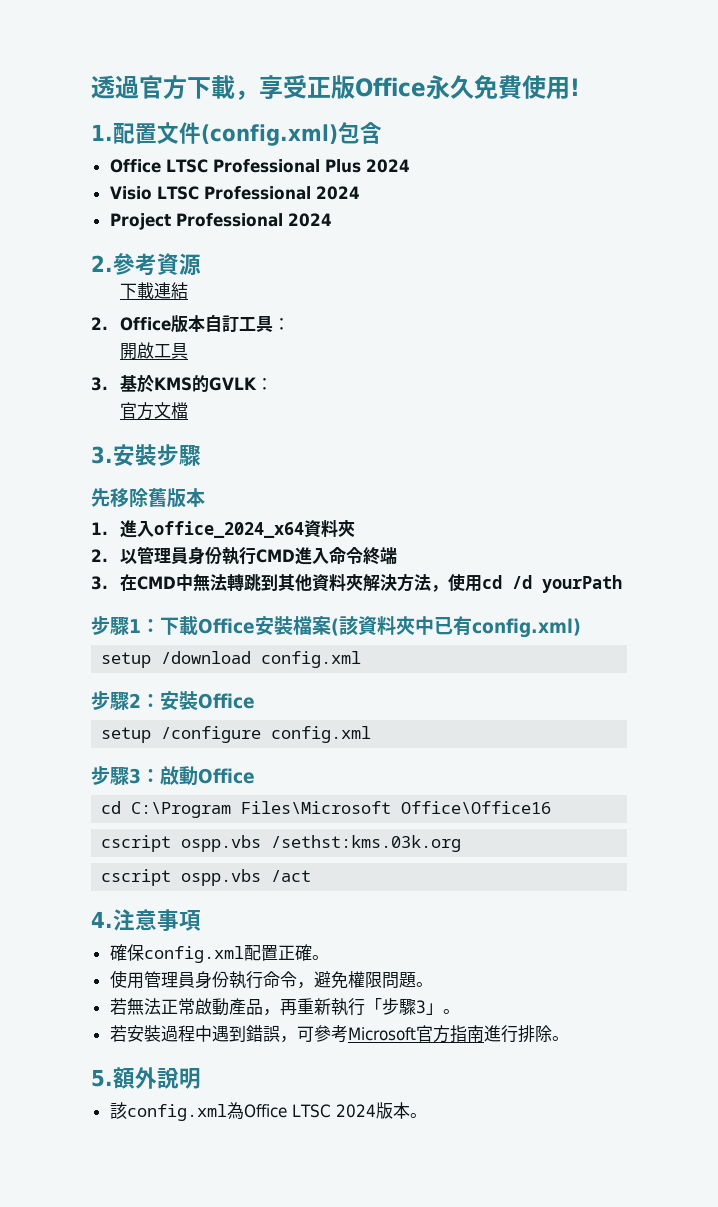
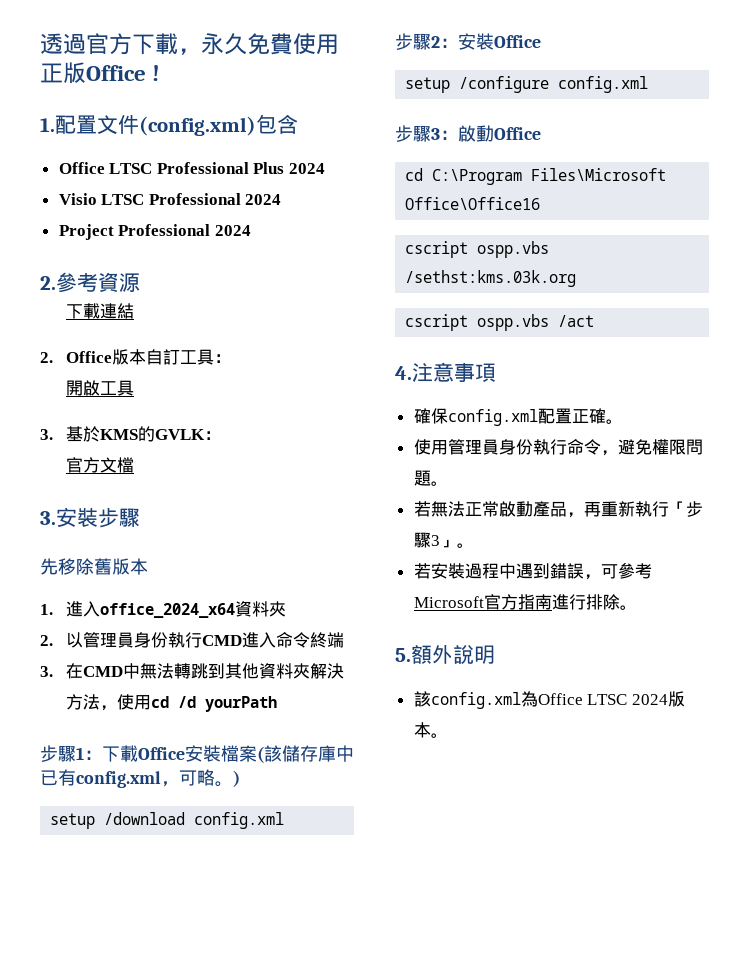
- 透過官方下載，享受正版Office永久免費使用!
+ 透過官方下載，永久免費使用正版Office !
- 步驟1：下載Office安裝檔案(該資料夾中已有config.xml)
+ 步驟1：下載Office安裝檔案(該儲存庫中已有config.xml，可略。)

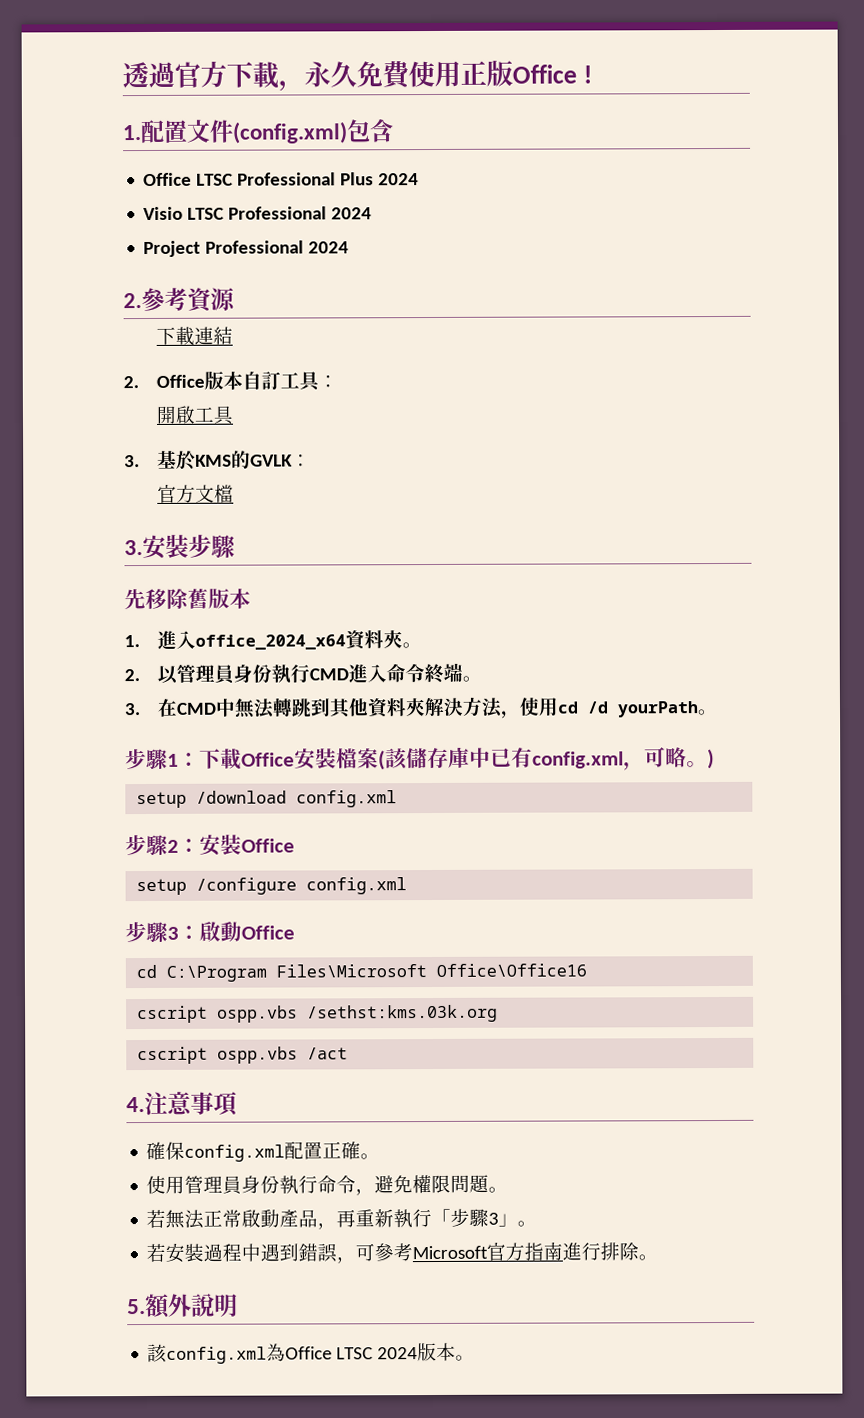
- 1.進入office_2024_x64資料夾
+ 1.進入office_2024_x64資料夾。
- 2.以管理員身份執行CMD進入命令終端
+ 2.以管理員身份執行CMD進入命令終端。
- 3.在CMD中無法轉跳到其他資料夾解決方法，使用cd /d yourPath
+ 3.在CMD中無法轉跳到其他資料夾解決方法，使用cd /d yourPath。

